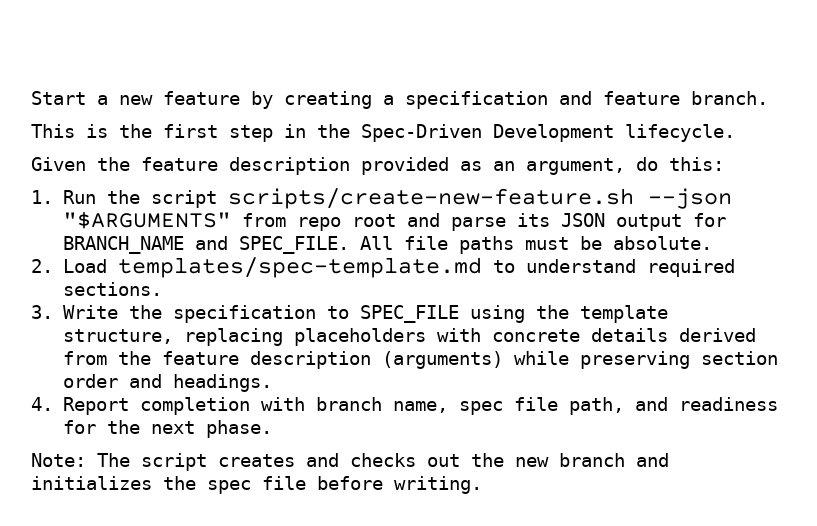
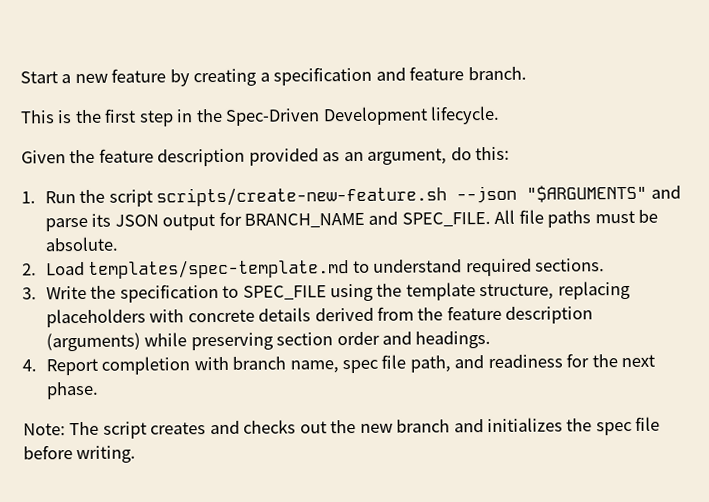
- 1. Run the script scripts/create-new-feature.sh --json "$ARGUMENTS" from repo root and parse its JSON output for BRANCH_NAME and SPEC_FILE.
+ 1. Run the script scripts/create-new-feature.sh --json "$ARGUMENTS" and parse its JSON output for BRANCH_NAME and SPEC_FILE.

